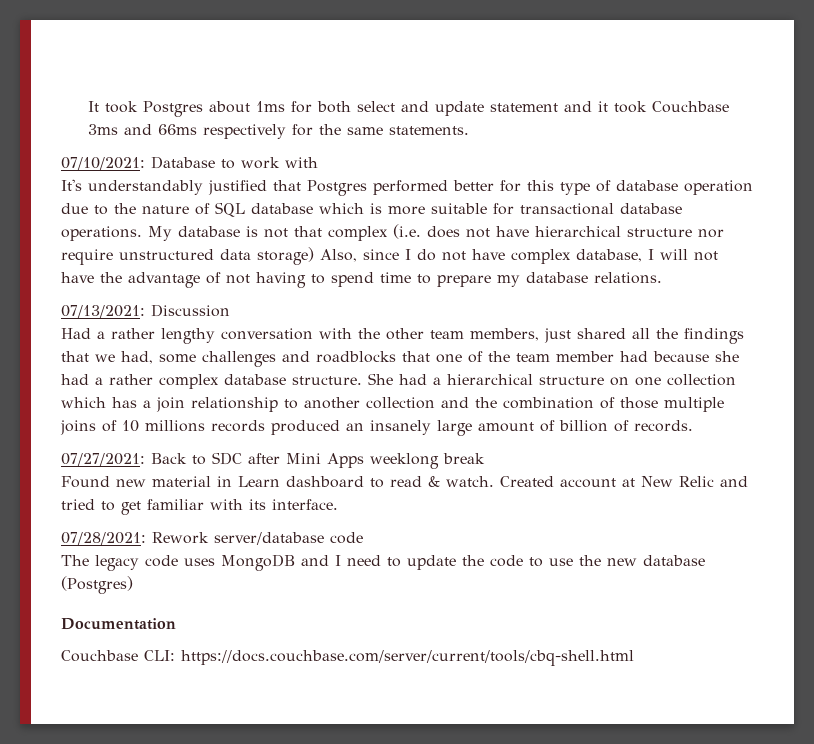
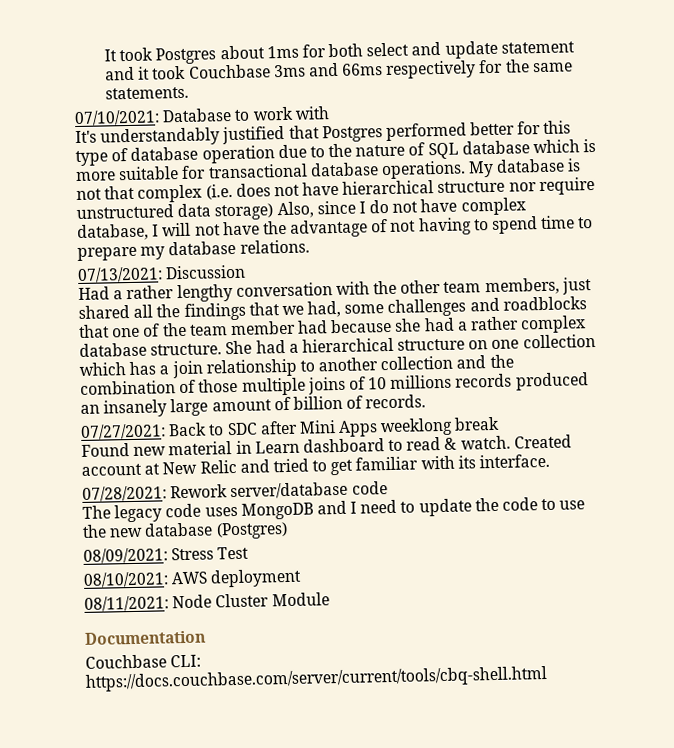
+ 08/09/2021: Stress Test
+ 08/10/2021: AWS deployment
+ 08/11/2021: Node Cluster Module

